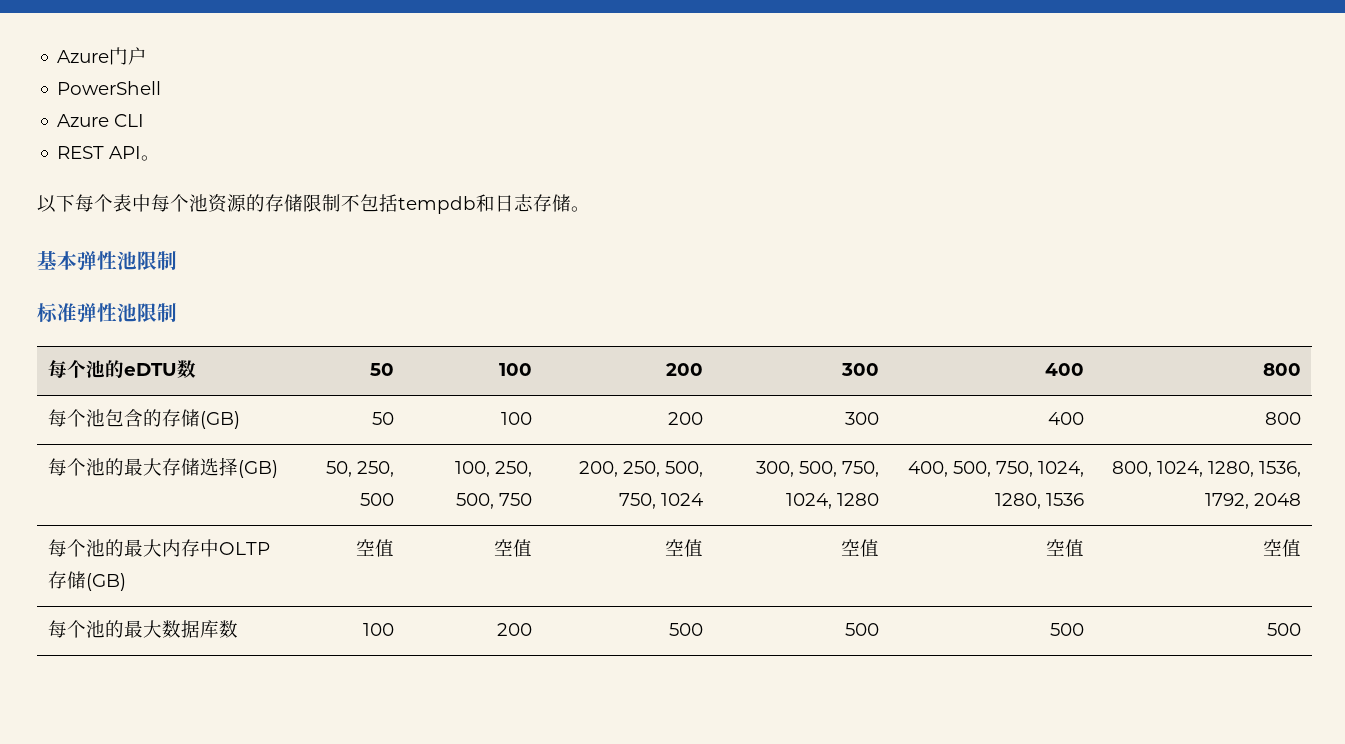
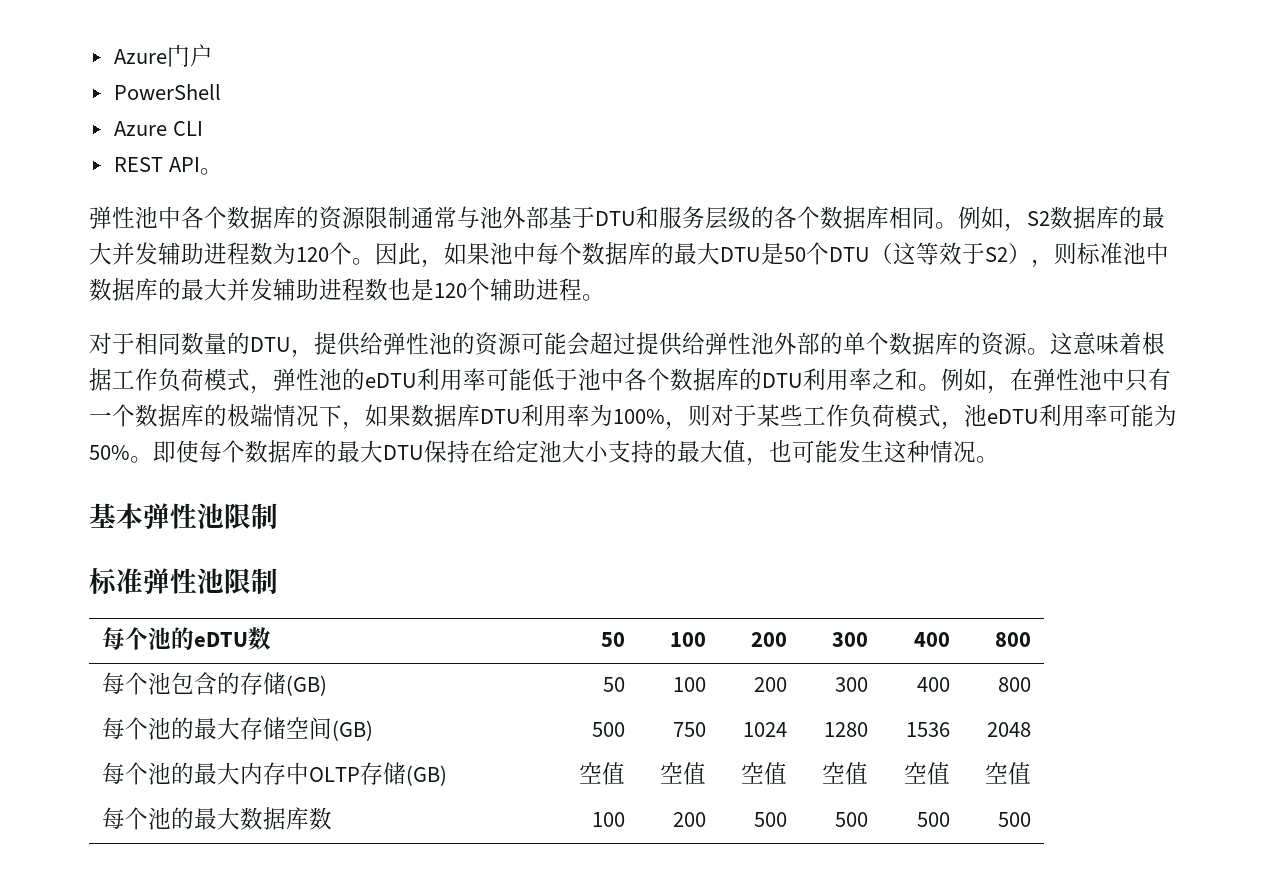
- 以下每个表中每个池资源的存储限制不包括tempdb和日志存储。
+ 弹性池中各个数据库的资源限制通常与池外部基于DTU和服务层级的各个数据库相同。例如，S2数据库的最大并发辅助进程数为120个。因此，如果池中每个数据库的最大DTU是50个DTU（这等效于S2），则标准池中数据库的最大并发辅助进程数也是120个辅助进程。
+ 对于相同数量的DTU，提供给弹性池的资源可能会超过提供给弹性池外部的单个数据库的资源。这意味着根据工作负荷模式，弹性池的eDTU利用率可能低于池中各个数据库的DTU利用率之和。例如，在弹性池中只有一个数据库的极端情况下，如果数据库DTU利用率为100%，则对于某些工作负荷模式，池eDTU利用率可能为50%。即使每个数据库的最大DTU保持在给定池大小支持的最大值，也可能发生这种情况。
- 每个池的最大存储选择(GB) | 50, 250, 500 | 100, 250, 500, 750 | 200, 250, 500, 750, 1024 | 300, 500, 750, 1024, 1280 | 400, 500, 750, 1024, 1280, 1536 | 800, 1024, 1280, 1536, 1792, 2048
+ 每个池的最大存储空间(GB) | 500 | 750 | 1024 | 1280 | 1536 | 2048

